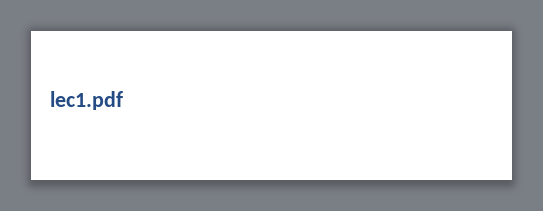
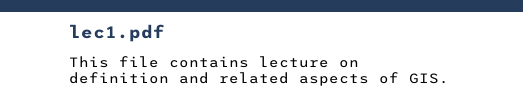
+ This file contains lecture on definition and related aspects of GIS.

